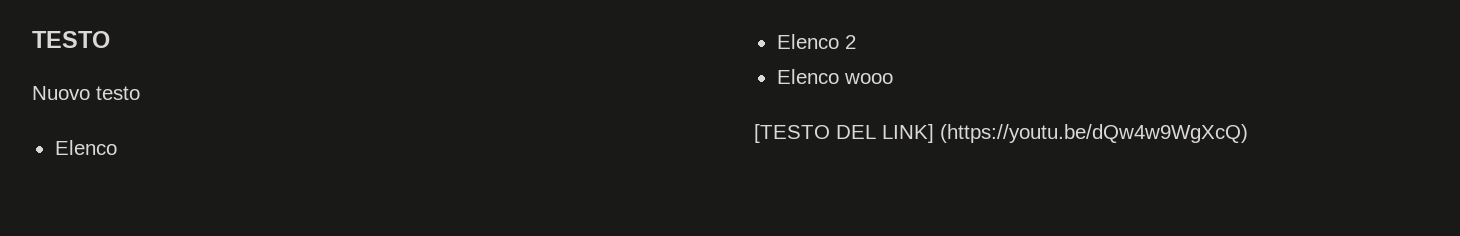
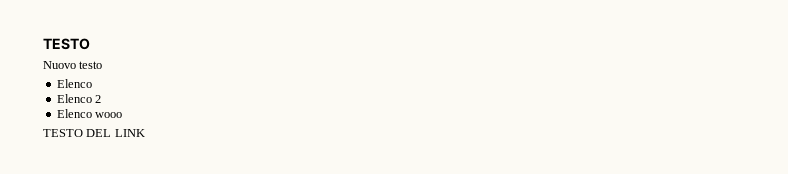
- [TESTO DEL LINK] (https://youtu.be/dQw4w9WgXcQ)
+ TESTO DEL LINK

